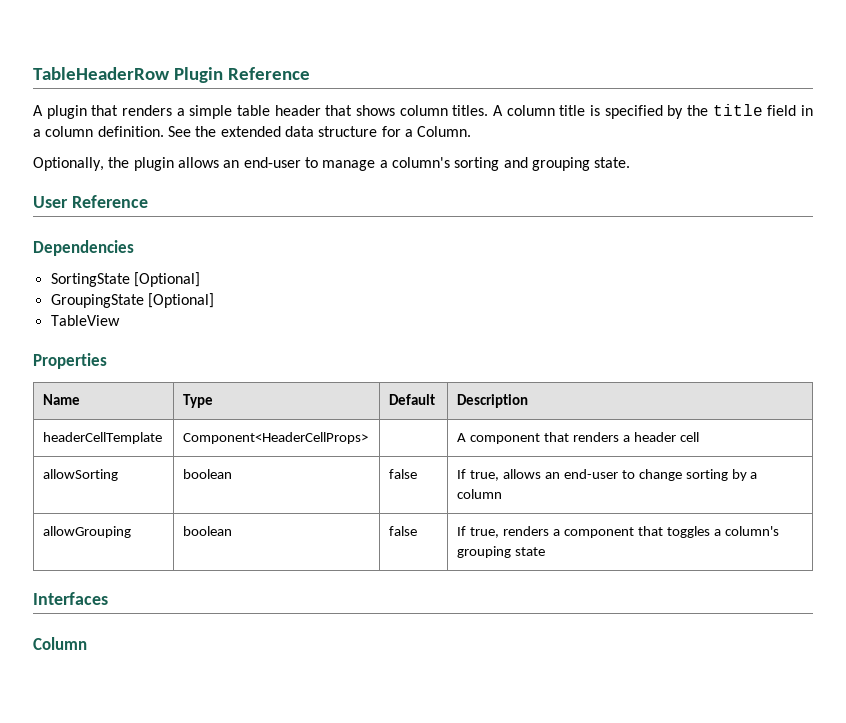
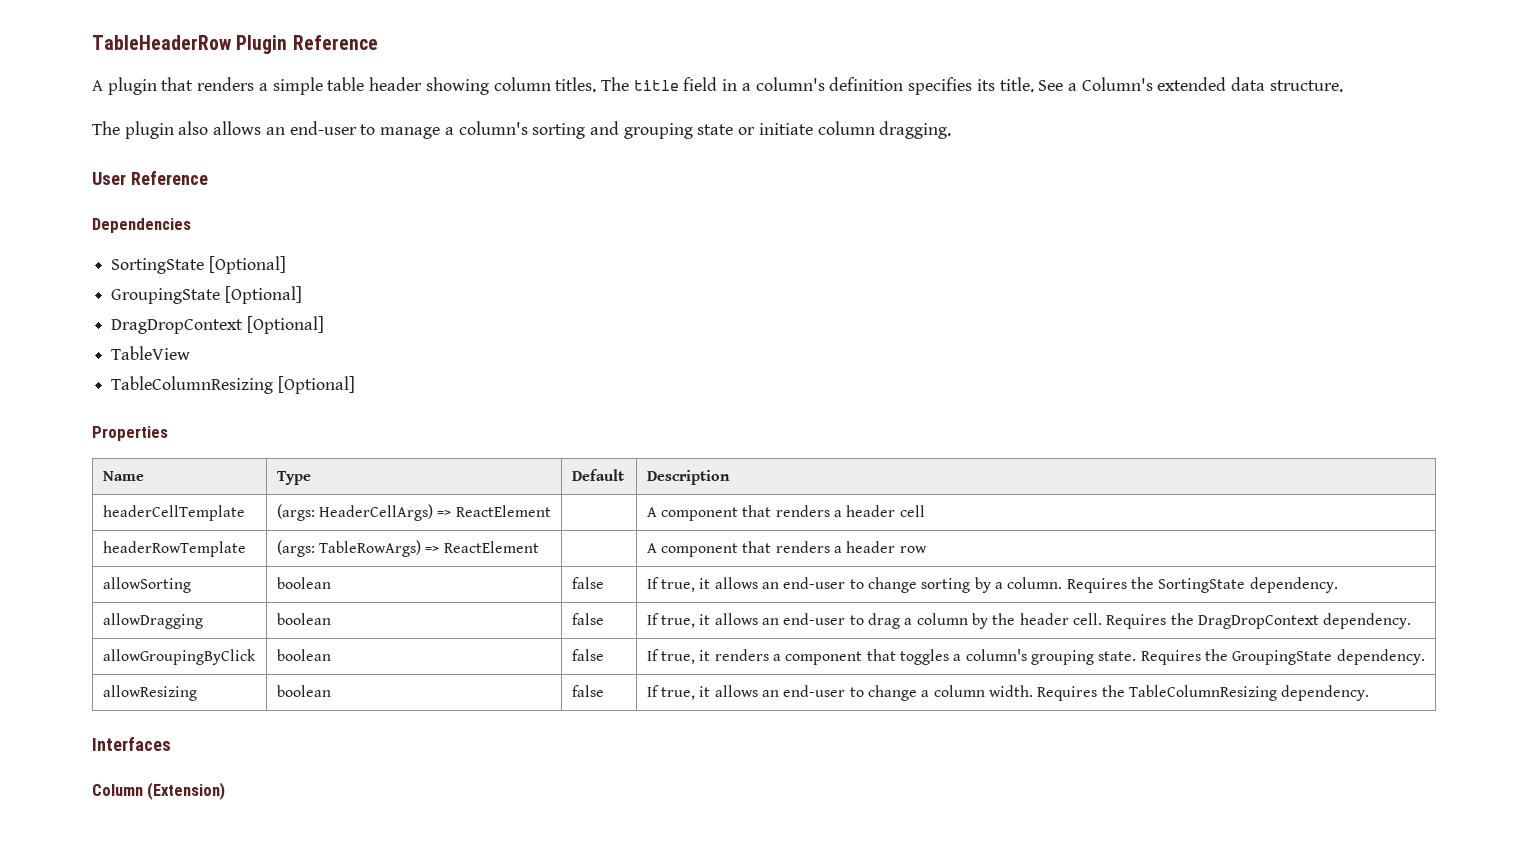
- A plugin that renders a simple table header that shows column titles. A column title is specified by the title field in a column definition. See the extended data structure for a Column.
- Optionally, the plugin allows an end-user to manage a column's sorting and grouping state.
+ A plugin that renders a simple table header showing column titles. The title field in a column's definition specifies its title. See a Column's extended data structure.
+ The plugin also allows an end-user to manage a column's sorting and grouping state or initiate column dragging.
+ DragDropContext [Optional]
+ TableColumnResizing [Optional]
- headerCellTemplate | Component<HeaderCellProps> | | A component that renders a header cell
+ headerCellTemplate | (args: HeaderCellArgs) => ReactElement | | A component that renders a header cell
+ headerRowTemplate | (args: TableRowArgs) => ReactElement | | A component that renders a header row
- allowSorting | boolean | false | If true, allows an end-user to change sorting by a column
- allowGrouping | boolean | false | If true, renders a component that toggles a column's grouping state
+ allowSorting | boolean | false | If true, it allows an end-user to change sorting by a column. Requires the SortingState dependency.
+ allowDragging | boolean | false | If true, it allows an end-user to drag a column by the header cell. Requires the DragDropContext dependency.
+ allowGroupingByClick | boolean | false | If true, it renders a component that toggles a column's grouping state. Requires the GroupingState dependency.
+ allowResizing | boolean | false | If true, it allows an end-user to change a column width. Requires the TableColumnResizing dependency.
- Column
+ Column (Extension)

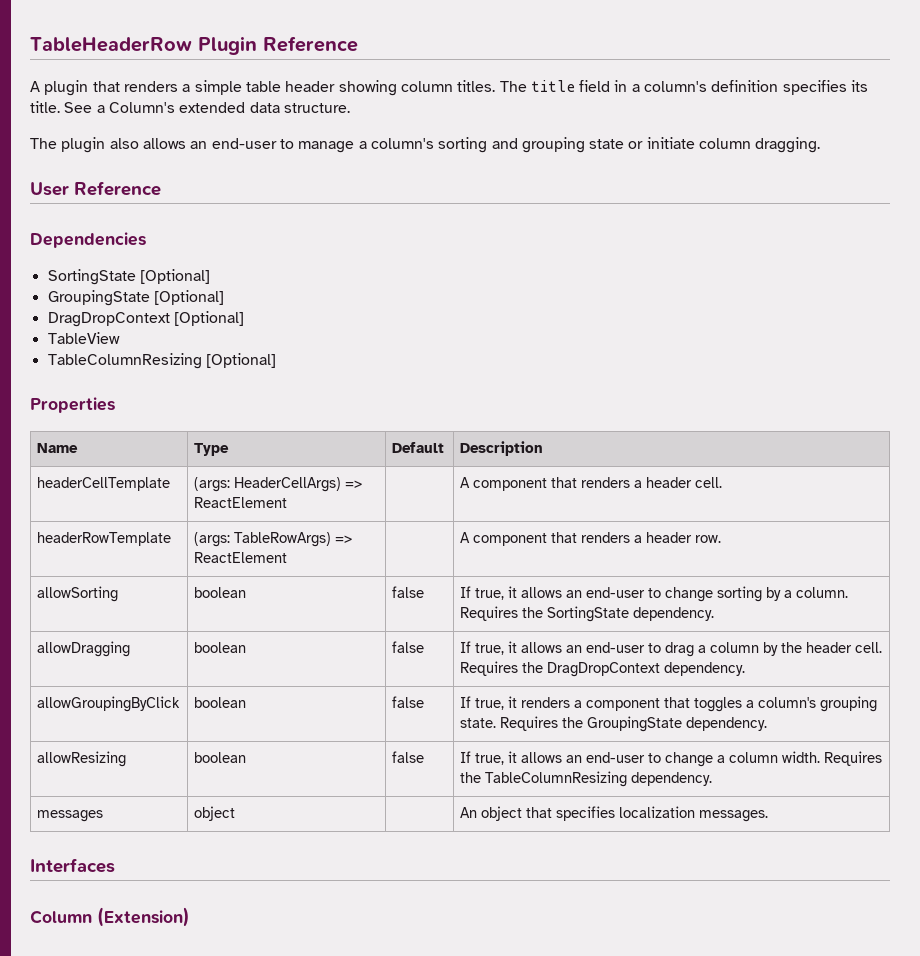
- headerCellTemplate | (args: HeaderCellArgs) => ReactElement | | A component that renders a header cell
+ headerCellTemplate | (args: HeaderCellArgs) => ReactElement | | A component that renders a header cell.
- headerRowTemplate | (args: TableRowArgs) => ReactElement | | A component that renders a header row
+ headerRowTemplate | (args: TableRowArgs) => ReactElement | | A component that renders a header row.
+ messages | object | | An object that specifies localization messages.

